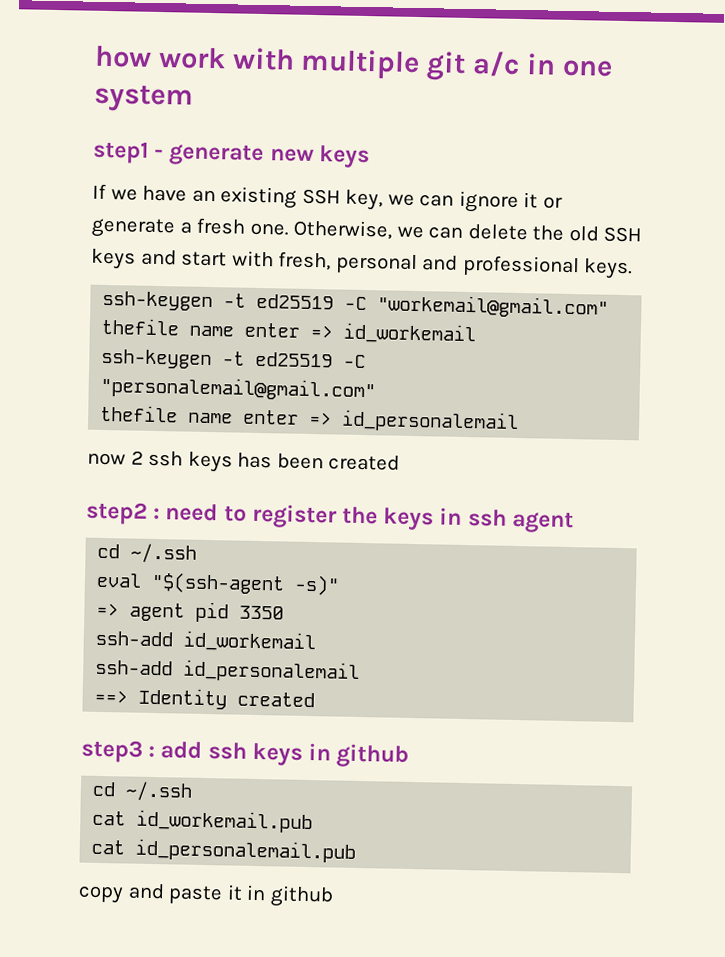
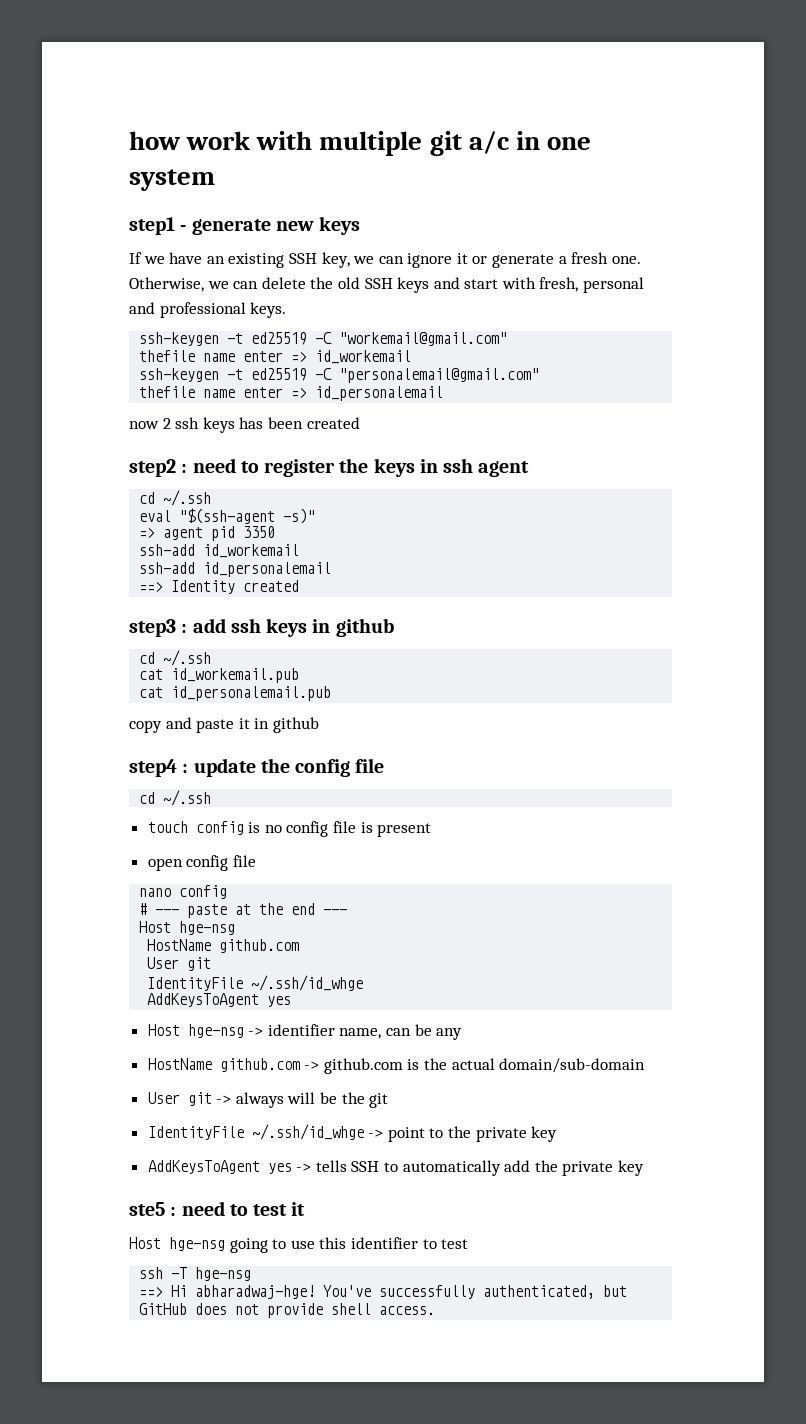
+ step4 : update the config file
+ cd ~/.ssh
+ touch config is no config file is present
+ open config file
+ nano config
+ # --- paste at the end ---
+ Host hge-nsg
+ HostName github.com
+ User git
+ IdentityFile ~/.ssh/id_whge
+ AddKeysToAgent yes
+ Host hge-nsg -> identifier name, can be any
+ HostName github.com -> github.com is the actual domain/sub-domain
+ User git -> always will be the git
+ IdentityFile ~/.ssh/id_whge -> point to the private key
+ AddKeysToAgent yes -> tells SSH to automatically add the private key
+ ste5 : need to test it
+ Host hge-nsg going to use this identifier to test
+ ssh -T hge-nsg
+ ==> Hi abharadwaj-hge! You've successfully authenticated, but GitHub does not provide shell access.

